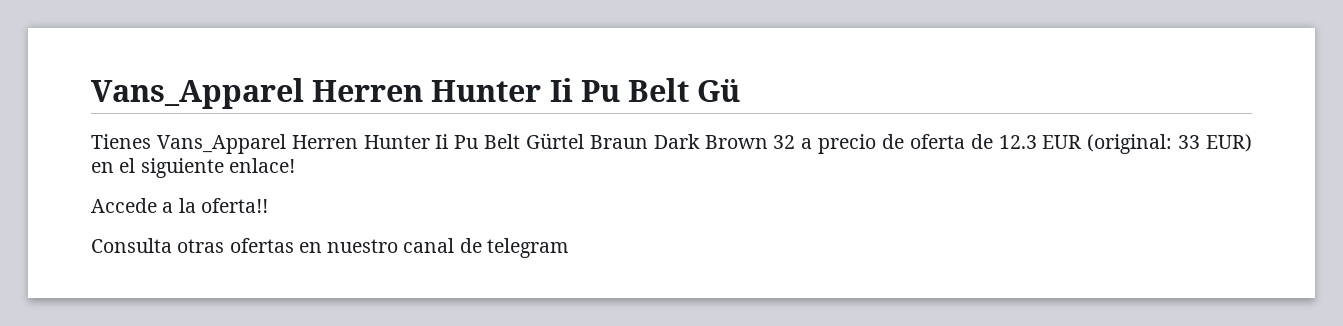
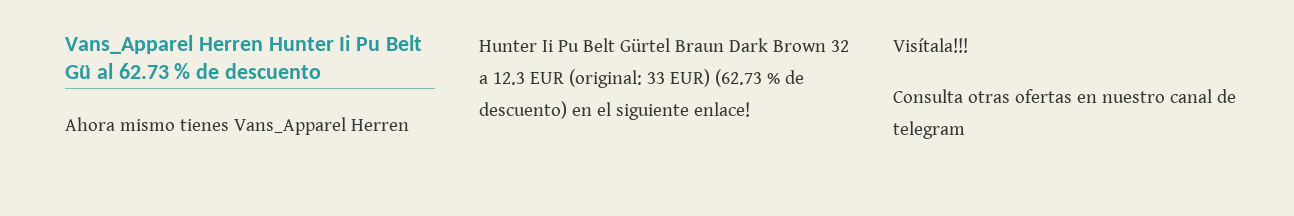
- Vans_Apparel Herren Hunter Ii Pu Belt Gü
- Tienes Vans_Apparel Herren Hunter Ii Pu Belt Gürtel Braun Dark Brown 32 a precio de oferta de 12.3 EUR (original: 33 EUR) en el siguiente enlace!
+ Vans_Apparel Herren Hunter Ii Pu Belt Gü al 62.73 % de descuento
+ Ahora mismo tienes Vans_Apparel Herren Hunter Ii Pu Belt Gürtel Braun Dark Brown 32 a 12.3 EUR (original: 33 EUR) (62.73 % de descuento) en el siguiente enlace!
- Accede a la oferta!!
+ Visítala!!!

